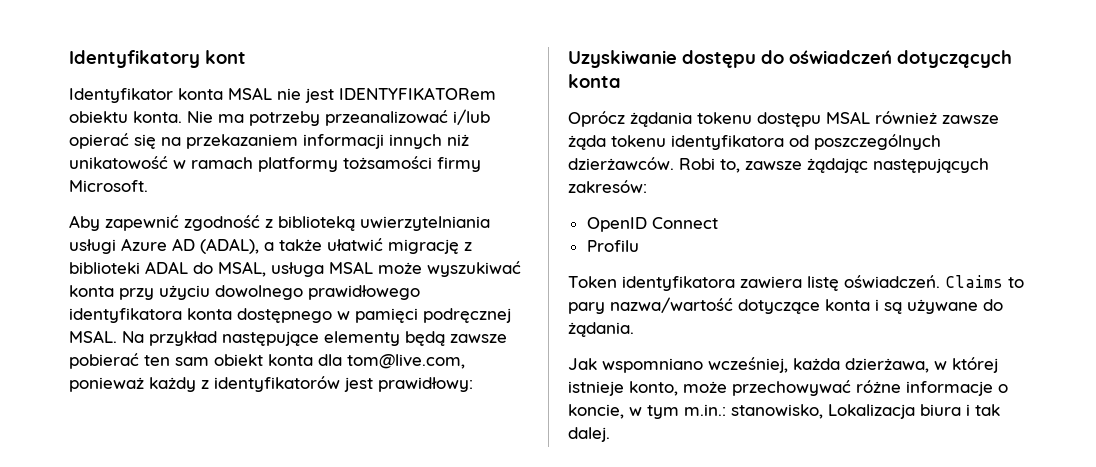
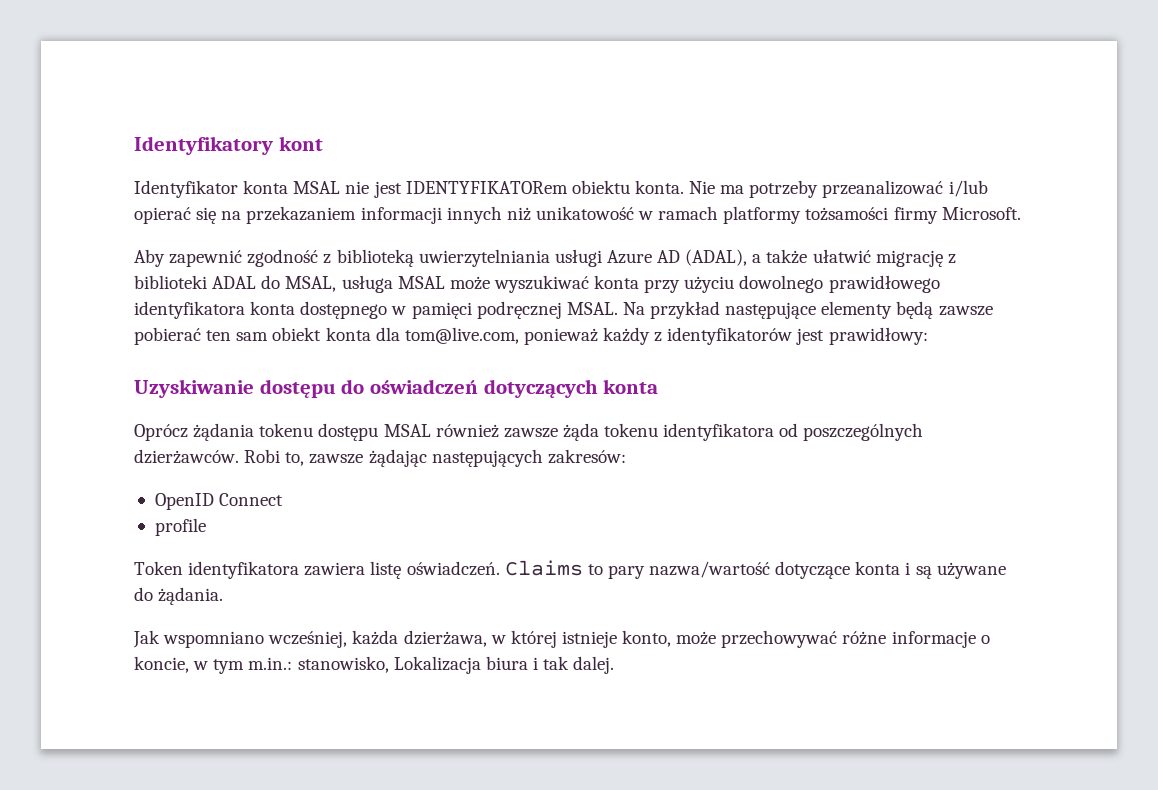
- Profilu
+ profile

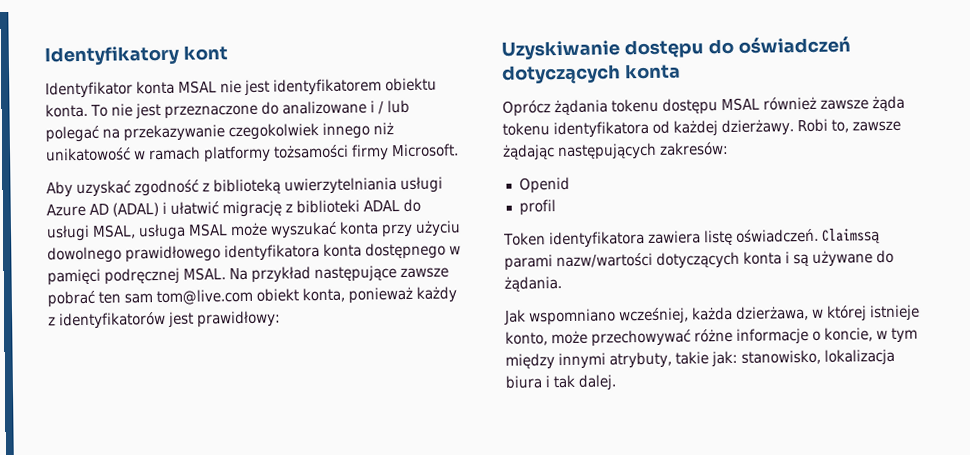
- Identyfikator konta MSAL nie jest IDENTYFIKATORem obiektu konta.
+ Identyfikator konta MSAL nie jest identyfikatorem obiektu konta.
- Nie ma potrzeby przeanalizować i/lub opierać się na przekazaniem informacji innych niż unikatowość w ramach platformy tożsamości firmy Microsoft.
+ To nie jest przeznaczone do analizowane i / lub polegać na przekazywanie czegokolwiek innego niż unikatowość w ramach platformy tożsamości firmy Microsoft.
- Aby zapewnić zgodność z biblioteką uwierzytelniania usługi Azure AD (ADAL), a także ułatwić migrację z biblioteki ADAL do MSAL, usługa MSAL może wyszukiwać konta przy użyciu dowolnego prawidłowego identyfikatora konta dostępnego w pamięci podręcznej MSAL.
+ Aby uzyskać zgodność z biblioteką uwierzytelniania usługi Azure AD (ADAL) i ułatwić migrację z biblioteki ADAL do usługi MSAL, usługa MSAL może wyszukać konta przy użyciu dowolnego prawidłowego identyfikatora konta dostępnego w pamięci podręcznej MSAL.
- Na przykład następujące elementy będą zawsze pobierać ten sam obiekt konta dla tom@live.com, ponieważ każdy z identyfikatorów jest prawidłowy:
+ Na przykład następujące zawsze pobrać ten sam tom@live.com obiekt konta, ponieważ każdy z identyfikatorów jest prawidłowy:
- Oprócz żądania tokenu dostępu MSAL również zawsze żąda tokenu identyfikatora od poszczególnych dzierżawców.
+ Oprócz żądania tokenu dostępu MSAL również zawsze żąda tokenu identyfikatora od każdej dzierżawy.
- OpenID Connect
- profile
+ Openid
+ profil
- Claims to pary nazwa/wartość dotyczące konta i są używane do żądania.
+ Claimssą parami nazw/wartości dotyczących konta i są używane do żądania.
- Jak wspomniano wcześniej, każda dzierżawa, w której istnieje konto, może przechowywać różne informacje o koncie, w tym m.in.: stanowisko, Lokalizacja biura i tak dalej.
+ Jak wspomniano wcześniej, każda dzierżawa, w której istnieje konto, może przechowywać różne informacje o koncie, w tym między innymi atrybuty, takie jak: stanowisko, lokalizacja biura i tak dalej.

